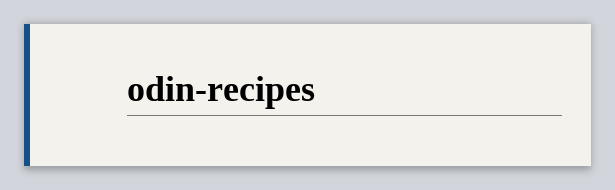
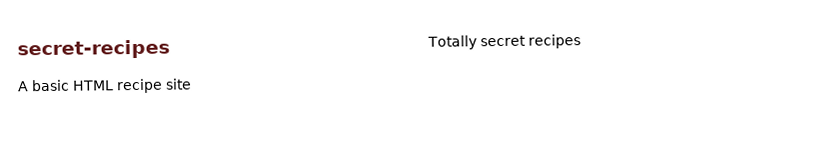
- odin-recipes
+ secret-recipes
+ A basic HTML recipe site
+ Totally secret recipes

